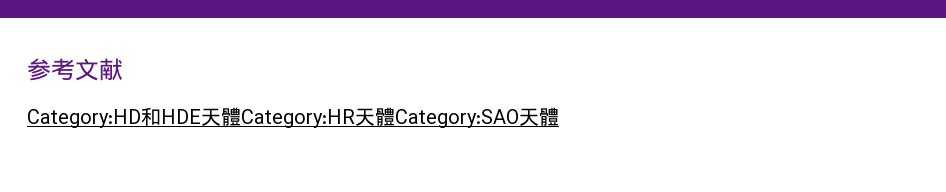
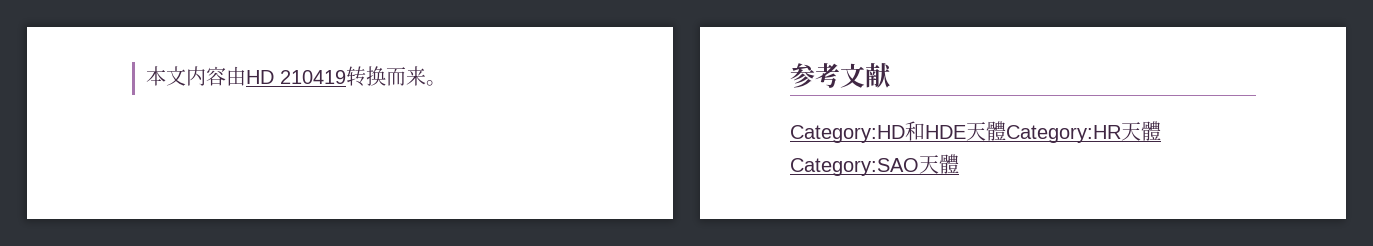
+ 本文内容由HD 210419转换而来。

